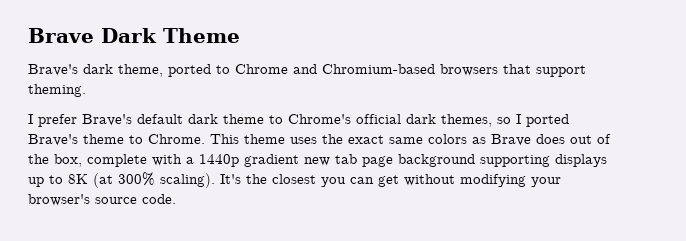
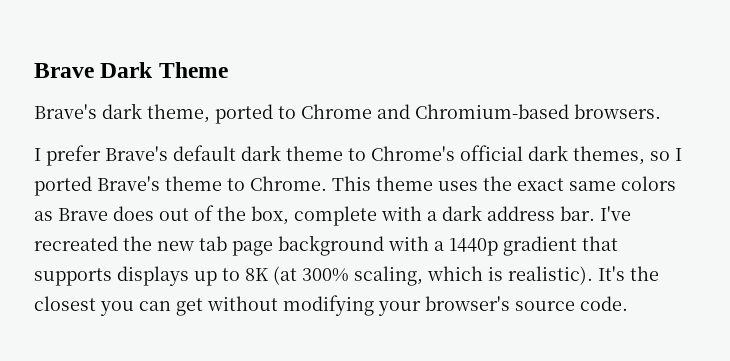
- Brave's dark theme, ported to Chrome and Chromium-based browsers that support theming.
+ Brave's dark theme, ported to Chrome and Chromium-based browsers.
- This theme uses the exact same colors as Brave does out of the box, complete with a 1440p gradient new tab page background supporting displays up to 8K (at 300% scaling).
+ This theme uses the exact same colors as Brave does out of the box, complete with a dark address bar. I've recreated the new tab page background with a 1440p gradient that supports displays up to 8K (at 300% scaling, which is realistic).

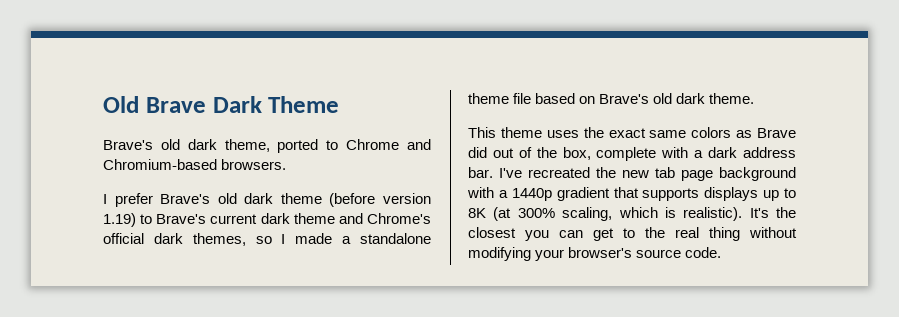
- Brave Dark Theme
+ Old Brave Dark Theme
- Brave's dark theme, ported to Chrome and Chromium-based browsers.
+ Brave's old dark theme, ported to Chrome and Chromium-based browsers.
- I prefer Brave's default dark theme to Chrome's official dark themes, so I ported Brave's theme to Chrome. This theme uses the exact same colors as Brave does out of the box, complete with a dark address bar.
+ I prefer Brave's old dark theme (before version 1.19) to Brave's current dark theme and Chrome's official dark themes, so I made a standalone theme file based on Brave's old dark theme.
+ This theme uses the exact same colors as Brave did out of the box, complete with a dark address bar.
- It's the closest you can get without modifying your browser's source code.
+ It's the closest you can get to the real thing without modifying your browser's source code.

